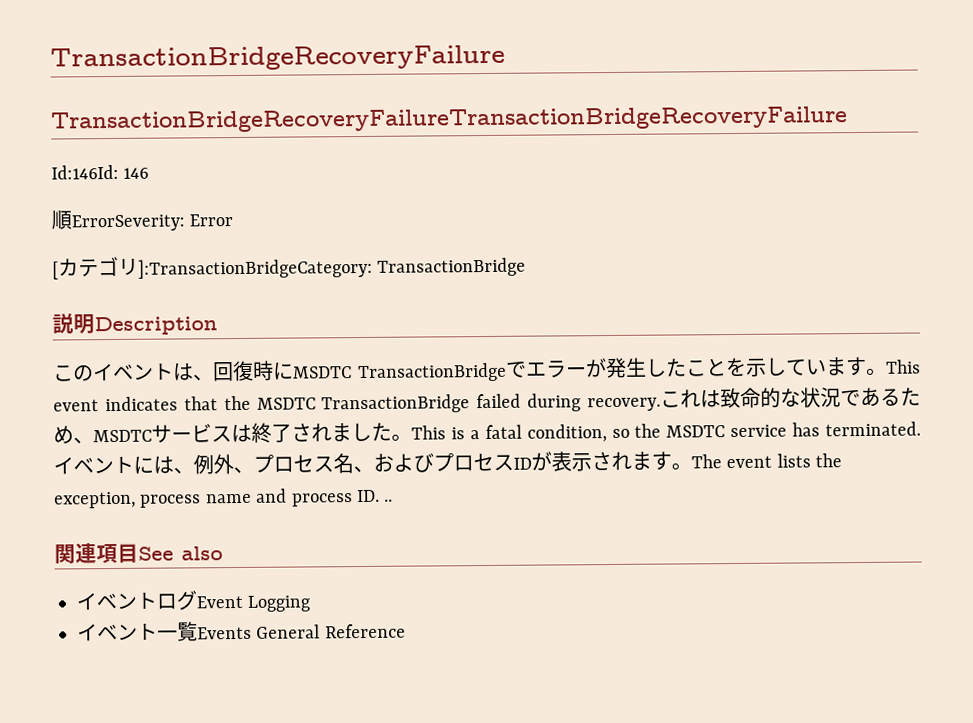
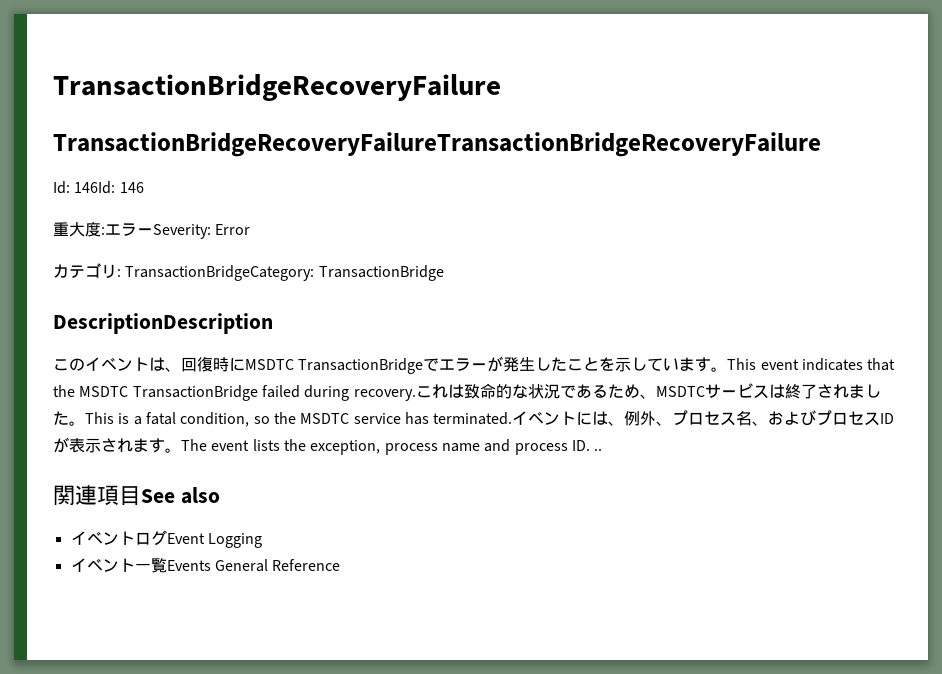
- Id:146Id: 146
+ Id: 146Id: 146
- 順ErrorSeverity: Error
+ 重大度:エラーSeverity: Error
- [カテゴリ]:TransactionBridgeCategory: TransactionBridge
+ カテゴリ: TransactionBridgeCategory: TransactionBridge
- 説明Description
+ DescriptionDescription

